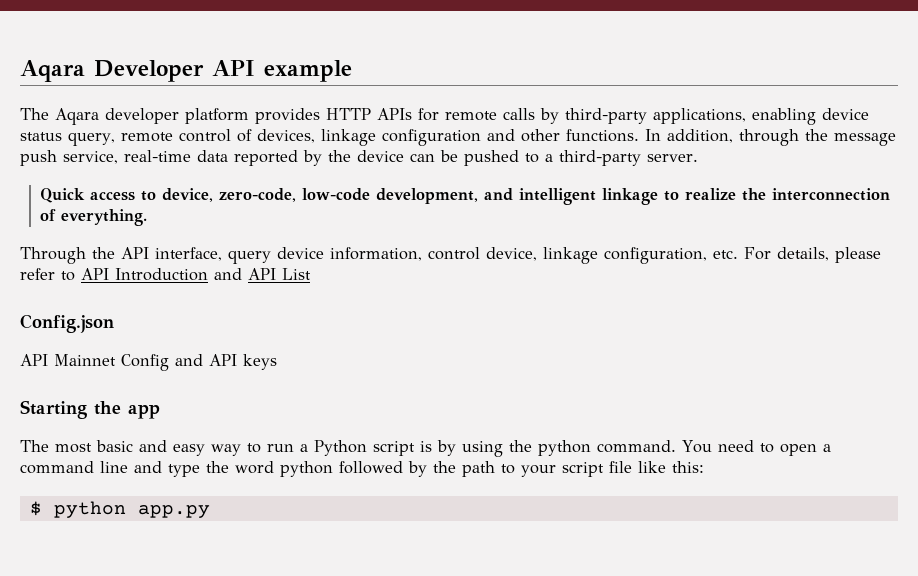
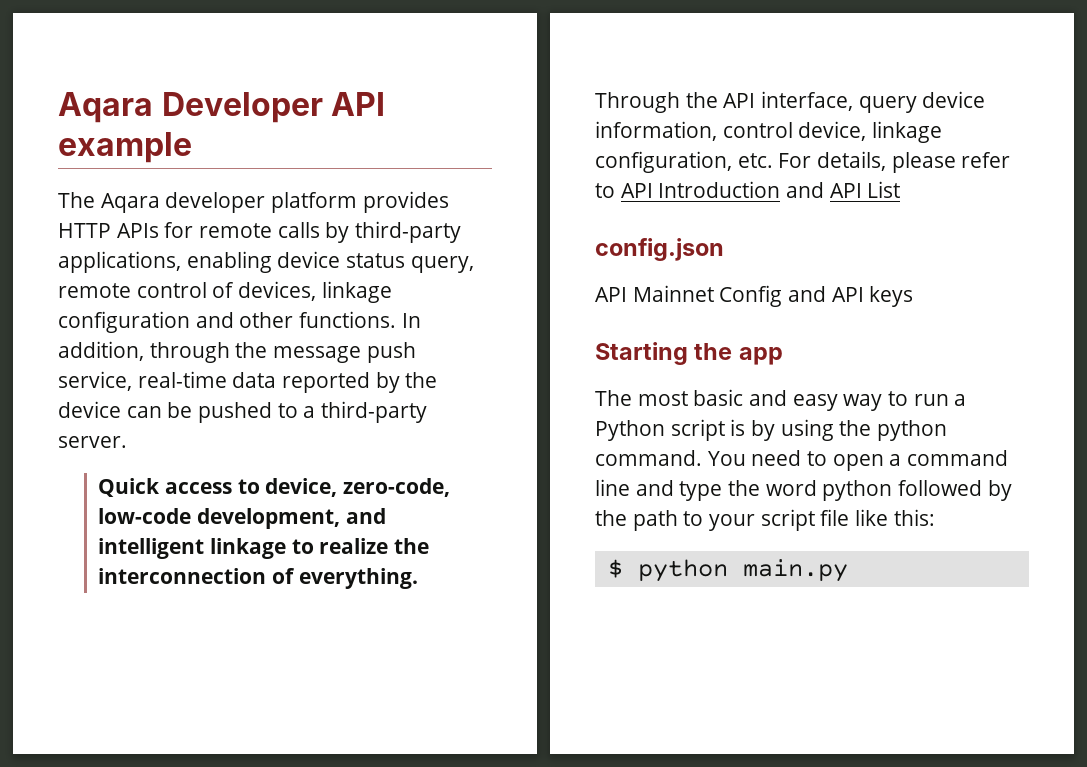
- Config.json
+ config.json
- $ python app.py
+ $ python main.py

